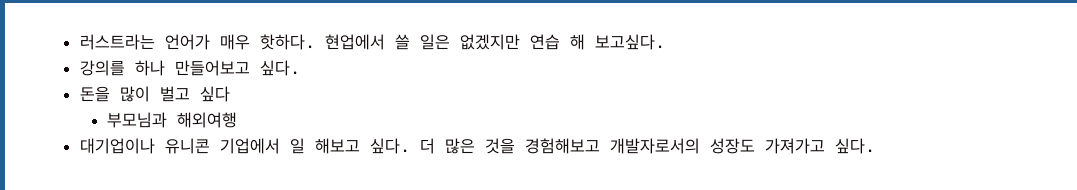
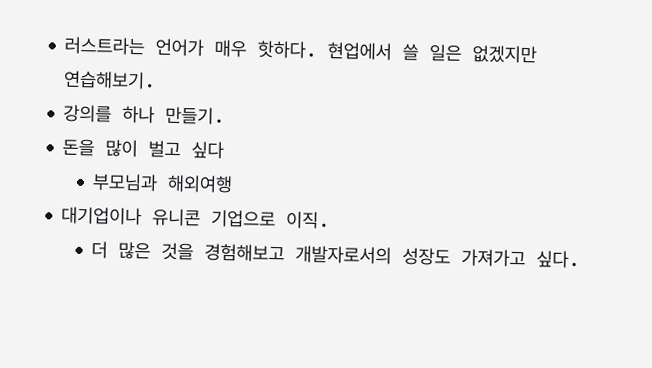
- 현업에서 쓸 일은 없겠지만 연습 해 보고싶다.
+ 현업에서 쓸 일은 없겠지만 연습해보기.
- 강의를 하나 만들어보고 싶다.
+ 강의를 하나 만들기.
- 대기업이나 유니콘 기업에서 일 해보고 싶다. 더 많은 것을 경험해보고 개발자로서의 성장도 가져가고 싶다.
+ 대기업이나 유니콘 기업으로 이직.
+ 더 많은 것을 경험해보고 개발자로서의 성장도 가져가고 싶다.

